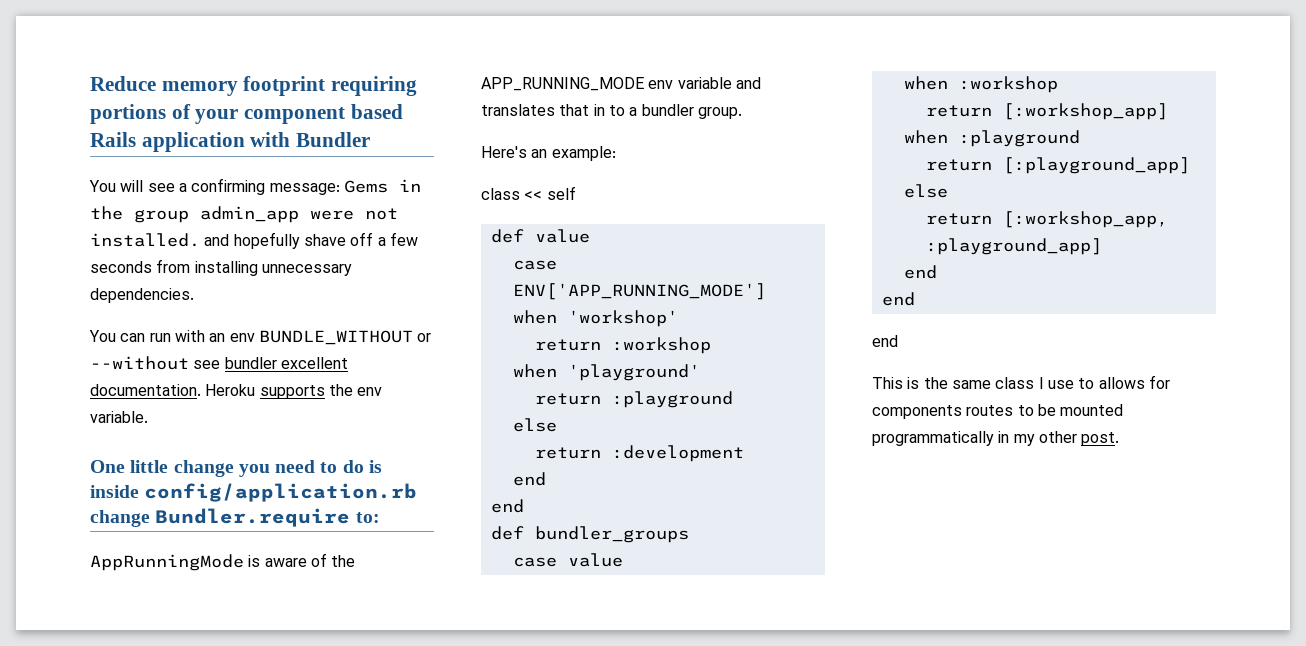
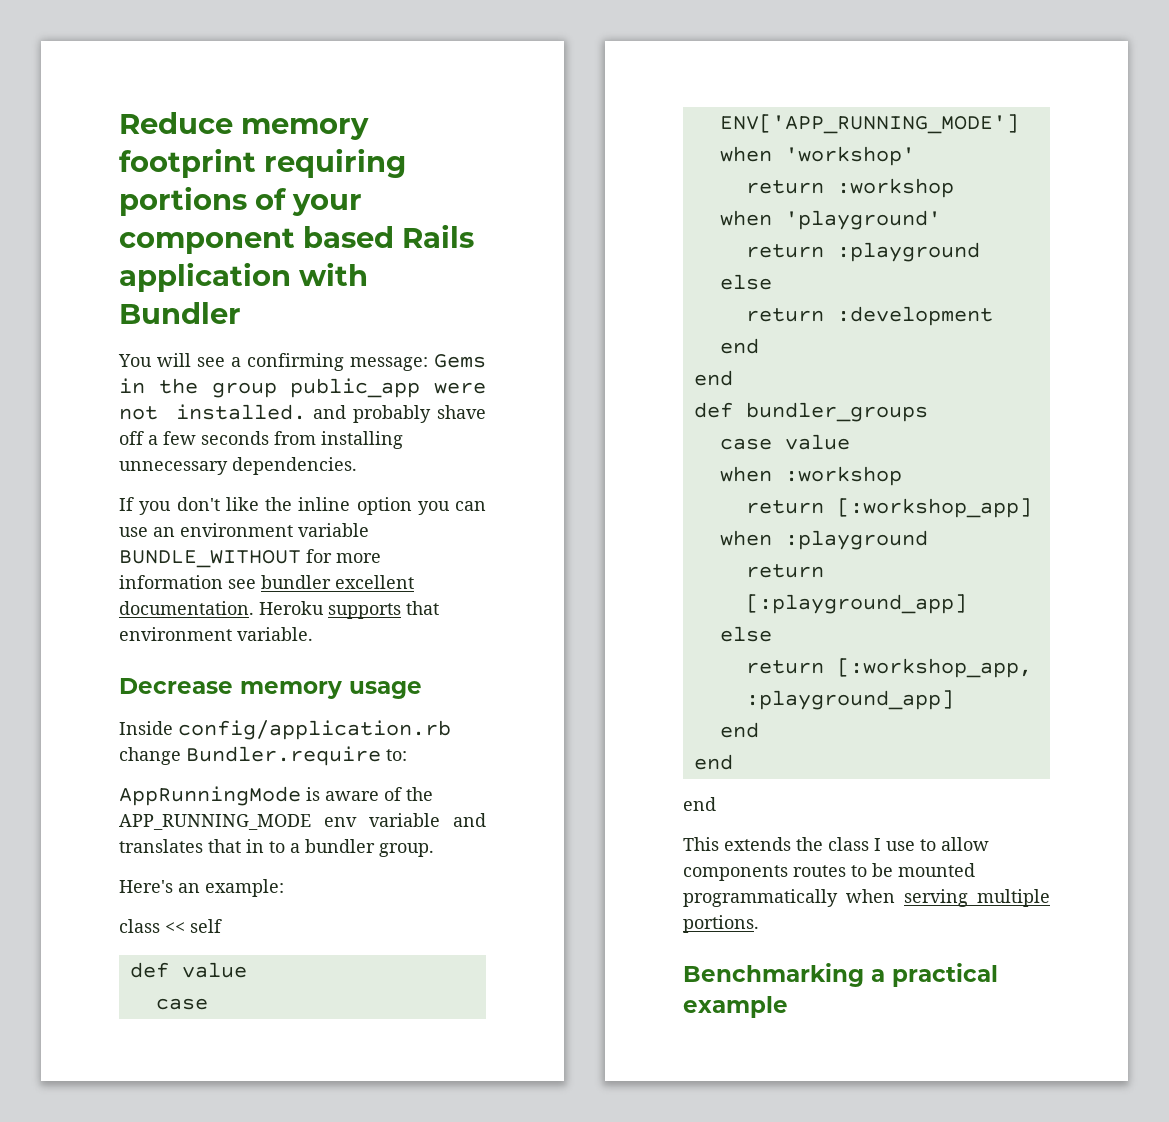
- You will see a confirming message: Gems in the group admin_app were not installed. and hopefully shave off a few seconds from installing unnecessary dependencies.
+ You will see a confirming message: Gems in the group public_app were not installed. and probably shave off a few seconds from installing unnecessary dependencies.
- You can run with an env BUNDLE_WITHOUT or --without see bundler excellent documentation.
+ If you don't like the inline option you can use an environment variable BUNDLE_WITHOUT for more information see bundler excellent documentation.
- Heroku supports the env variable.
+ Heroku supports that environment variable.
- One little change you need to do is inside config/application.rb change Bundler.require to:
+ Decrease memory usage
+ Inside config/application.rb change Bundler.require to:
- This is the same class I use to allows for components routes to be mounted programmatically in my other post.
+ This extends the class I use to allow components routes to be mounted programmatically when serving multiple portions.
+ Benchmarking a practical example

